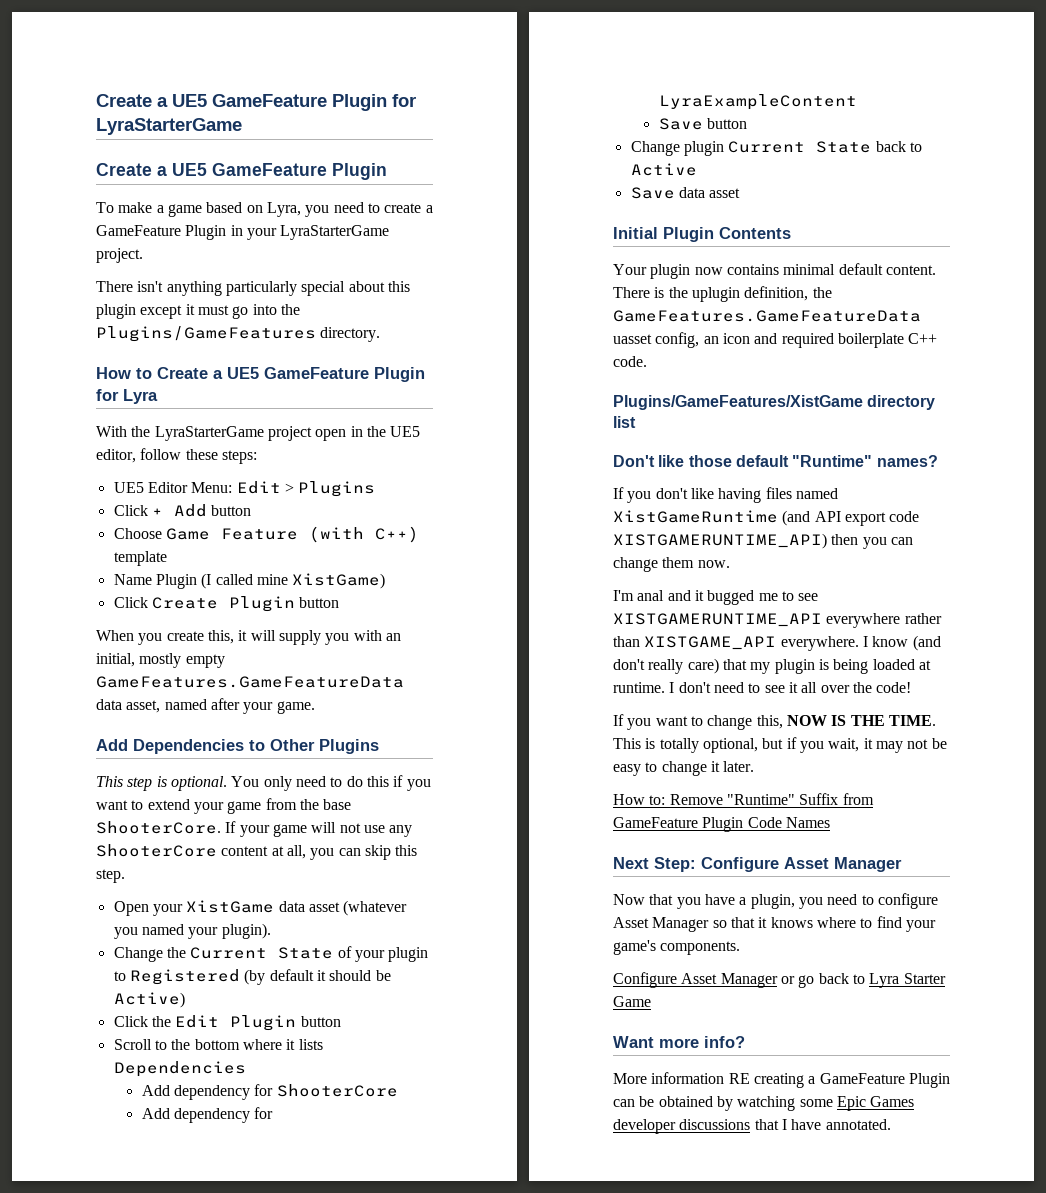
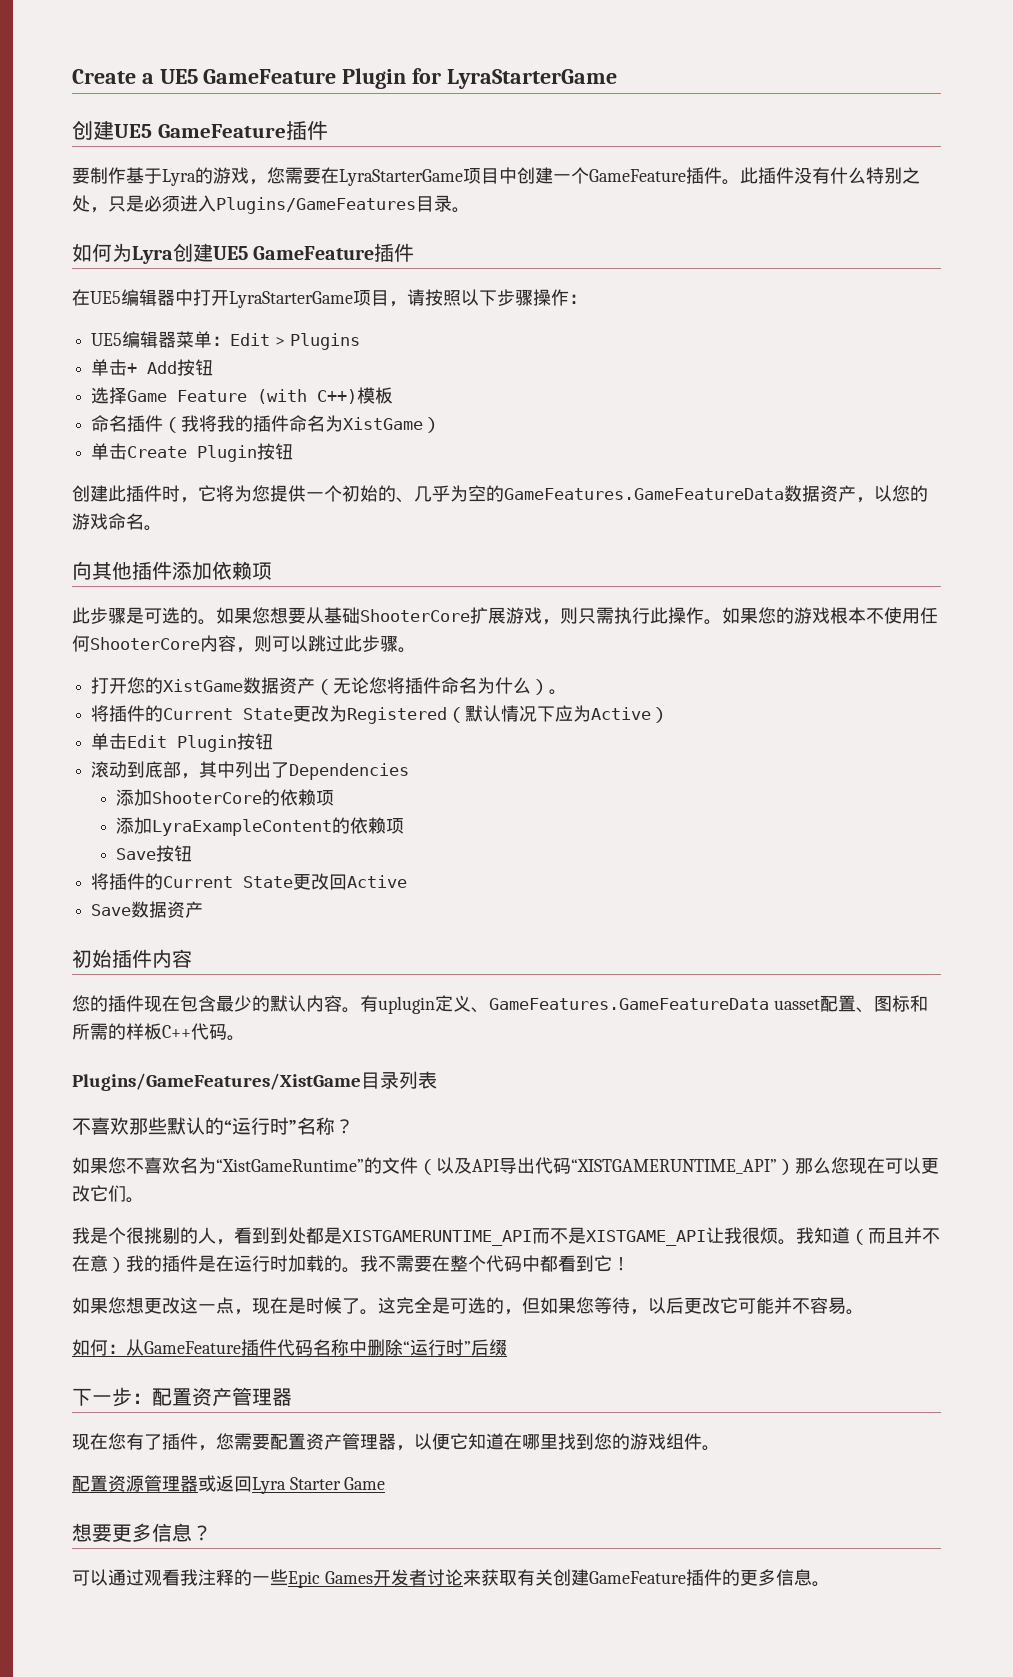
  Create a UE5 GameFeature Plugin for LyraStarterGame
- Create a UE5 GameFeature Plugin
- To make a game based on Lyra, you need to create a GameFeature Plugin in your LyraStarterGame project.
- There isn't anything particularly special about this plugin except it must go into the Plugins/GameFeatures directory.
- How to Create a UE5 GameFeature Plugin for Lyra
- With the LyraStarterGame project open in the UE5 editor, follow these steps:
- UE5 Editor Menu: Edit > Plugins
+ 创建UE5 GameFeature插件
+ 要制作基于Lyra的游戏，您需要在LyraStarterGame项目中创建一个GameFeature插件。此插件没有什么特别之处，只是必须进入Plugins/GameFeatures目录。
+ 如何为Lyra创建UE5 GameFeature插件
+ 在UE5编辑器中打开LyraStarterGame项目，请按照以下步骤操作：
+ UE5编辑器菜单：Edit > Plugins
- Click + Add button
- Choose Game Feature (with C++) template
- Name Plugin (I called mine XistGame)
- Click Create Plugin button
- When you create this, it will supply you with an initial, mostly empty GameFeatures.GameFeatureData data asset, named after your game.
- Add Dependencies to Other Plugins
- This step is optional. You only need to do this if you want to extend your game from the base ShooterCore. If your game will not use any ShooterCore content at all, you can skip this step.
- Open your XistGame data asset (whatever you named your plugin).
- Change the Current State of your plugin to Registered (by default it should be Active)
- Click the Edit Plugin button
- Scroll to the bottom where it lists Dependencies
- Add dependency for ShooterCore
- Add dependency for LyraExampleContent
- Save button
- Change plugin Current State back to Active
- Save data asset
- Initial Plugin Contents
- Your plugin now contains minimal default content. There is the uplugin definition, the GameFeatures.GameFeatureData uasset config, an icon and required boilerplate C++ code.
- Plugins/GameFeatures/XistGame directory list
- Don't like those default "Runtime" names?
- If you don't like having files named XistGameRuntime (and API export code XISTGAMERUNTIME_API) then you can change them now.
- I'm anal and it bugged me to see XISTGAMERUNTIME_API everywhere rather than XISTGAME_API everywhere. I know (and don't really care) that my plugin is being loaded at runtime. I don't need to see it all over the code!
- If you want to change this, NOW IS THE TIME. This is totally optional, but if you wait, it may not be easy to change it later.
- How to: Remove "Runtime" Suffix from GameFeature Plugin Code Names
- Next Step: Configure Asset Manager
- Now that you have a plugin, you need to configure Asset Manager so that it knows where to find your game's components.
- Configure Asset Manager or go back to Lyra Starter Game
- Want more info?
- More information RE creating a GameFeature Plugin can be obtained by watching some Epic Games developer discussions that I have annotated.
+ 单击+ Add按钮
+ 选择Game Feature (with C++)模板
+ 命名插件（我将我的插件命名为XistGame）
+ 单击Create Plugin按钮
+ 创建此插件时，它将为您提供一个初始的、几乎为空的GameFeatures.GameFeatureData数据资产，以您的游戏命名。
+ 向其他插件添加依赖项
+ 此步骤是可选的。如果您想要从基础ShooterCore扩展游戏，则只需执行此操作。如果您的游戏根本不使用任何ShooterCore内容，则可以跳过此步骤。
+ 打开您的XistGame数据资产（无论您将插件命名为什么）。
+ 将插件的Current State更改为Registered（默认情况下应为Active）
+ 单击Edit Plugin按钮
+ 滚动到底部，其中列出了Dependencies
+ 添加ShooterCore的依赖项
+ 添加LyraExampleContent的依赖项
+ Save按钮
+ 将插件的Current State更改回Active
+ Save数据资产
+ 初始插件内容
+ 您的插件现在包含最少的默认内容。有uplugin定义、GameFeatures.GameFeatureData uasset配置、图标和所需的样板C++代码。
+ Plugins/GameFeatures/XistGame目录列表
+ 不喜欢那些默认的“运行时”名称？
+ 如果您不喜欢名为“XistGameRuntime”的文件（以及API导出代码“XISTGAMERUNTIME_API”）那么您现在可以更改它们。
+ 我是个很挑剔的人，看到到处都是XISTGAMERUNTIME_API而不是XISTGAME_API让我很烦。我知道（而且并不在意）我的插件是在运行时加载的。我不需要在整个代码中都看到它！
+ 如果您想更改这一点，现在是时候了。这完全是可选的，但如果您等待，以后更改它可能并不容易。
+ 如何：从GameFeature插件代码名称中删除“运行时”后缀
+ 下一步：配置资产管理器
+ 现在您有了插件，您需要配置资产管理器，以便它知道在哪里找到您的游戏组件。
+ 配置资源管理器或返回Lyra Starter Game
+ 想要更多信息？
+ 可以通过观看我注释的一些Epic Games开发者讨论来获取有关创建GameFeature插件的更多信息。

